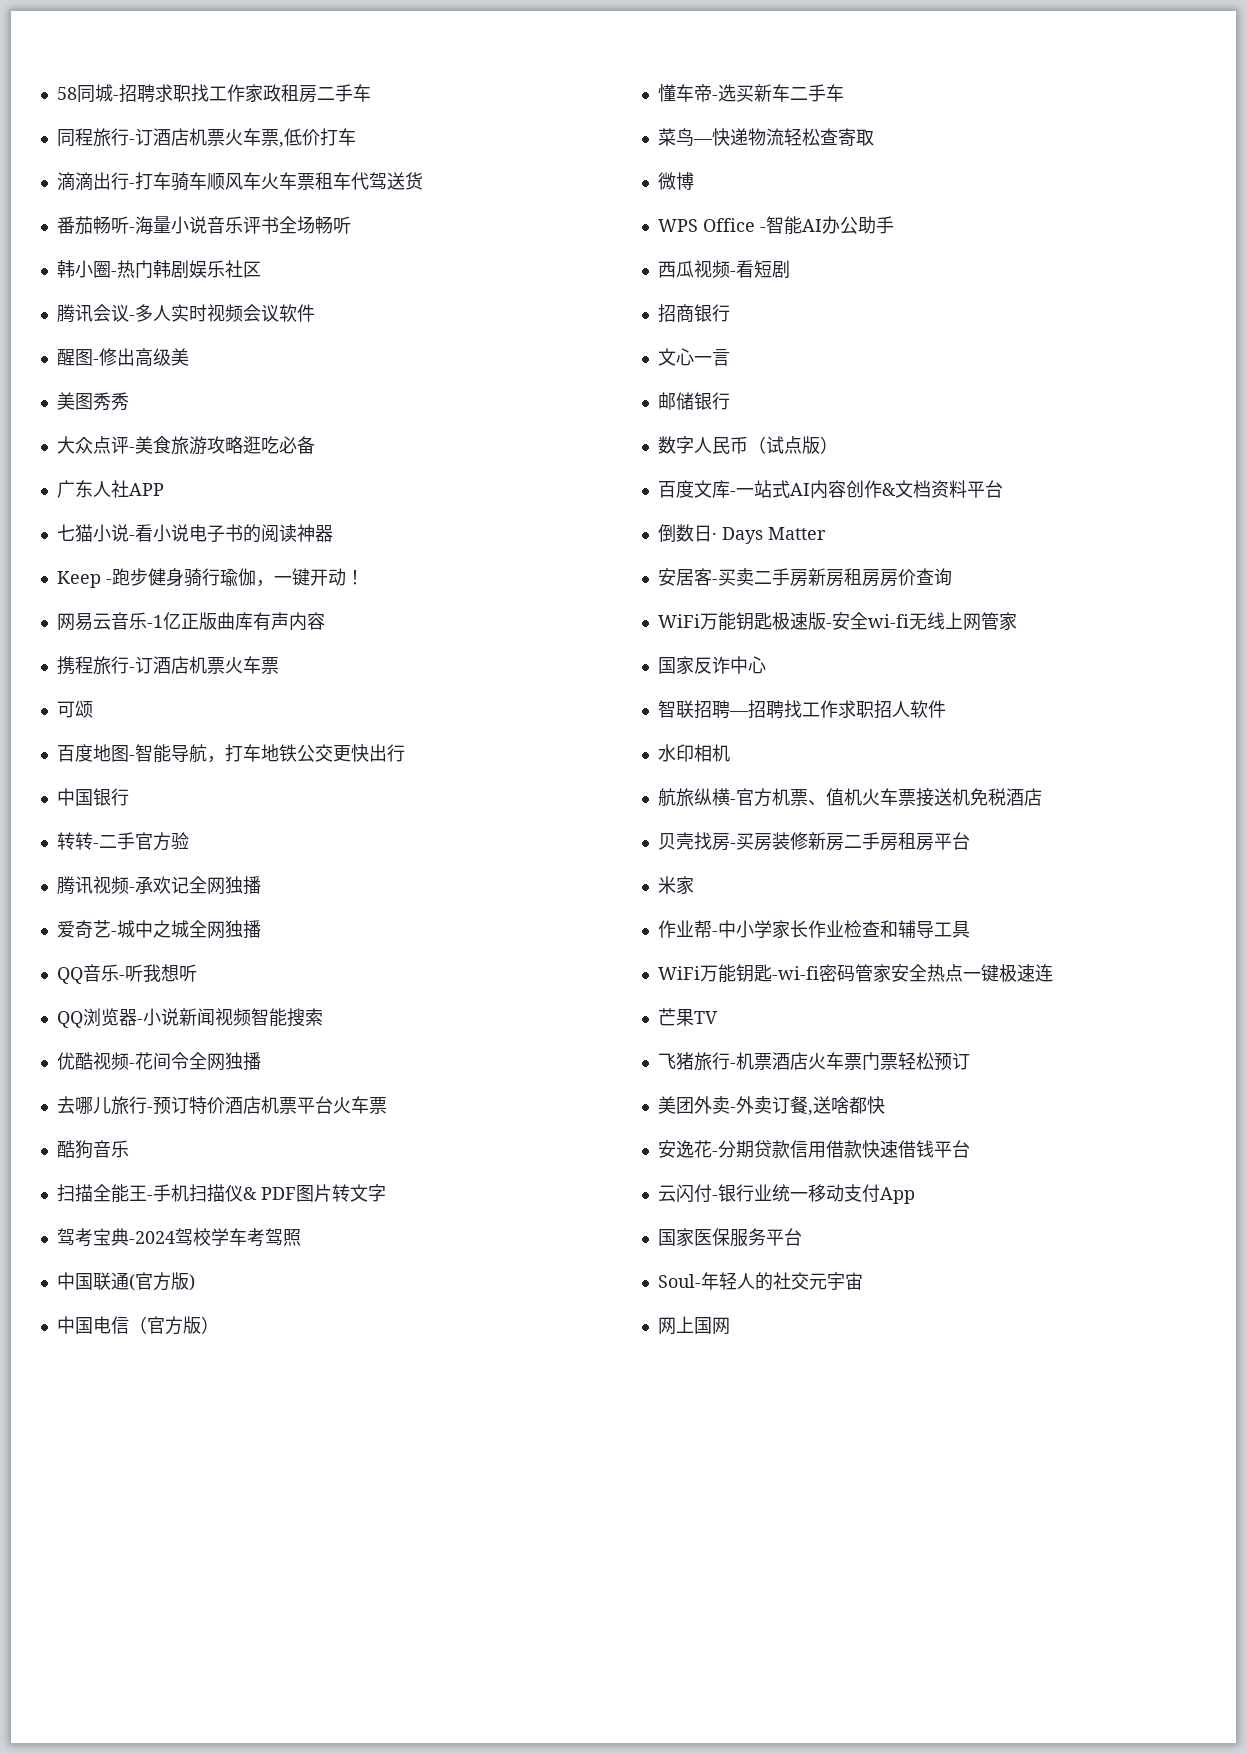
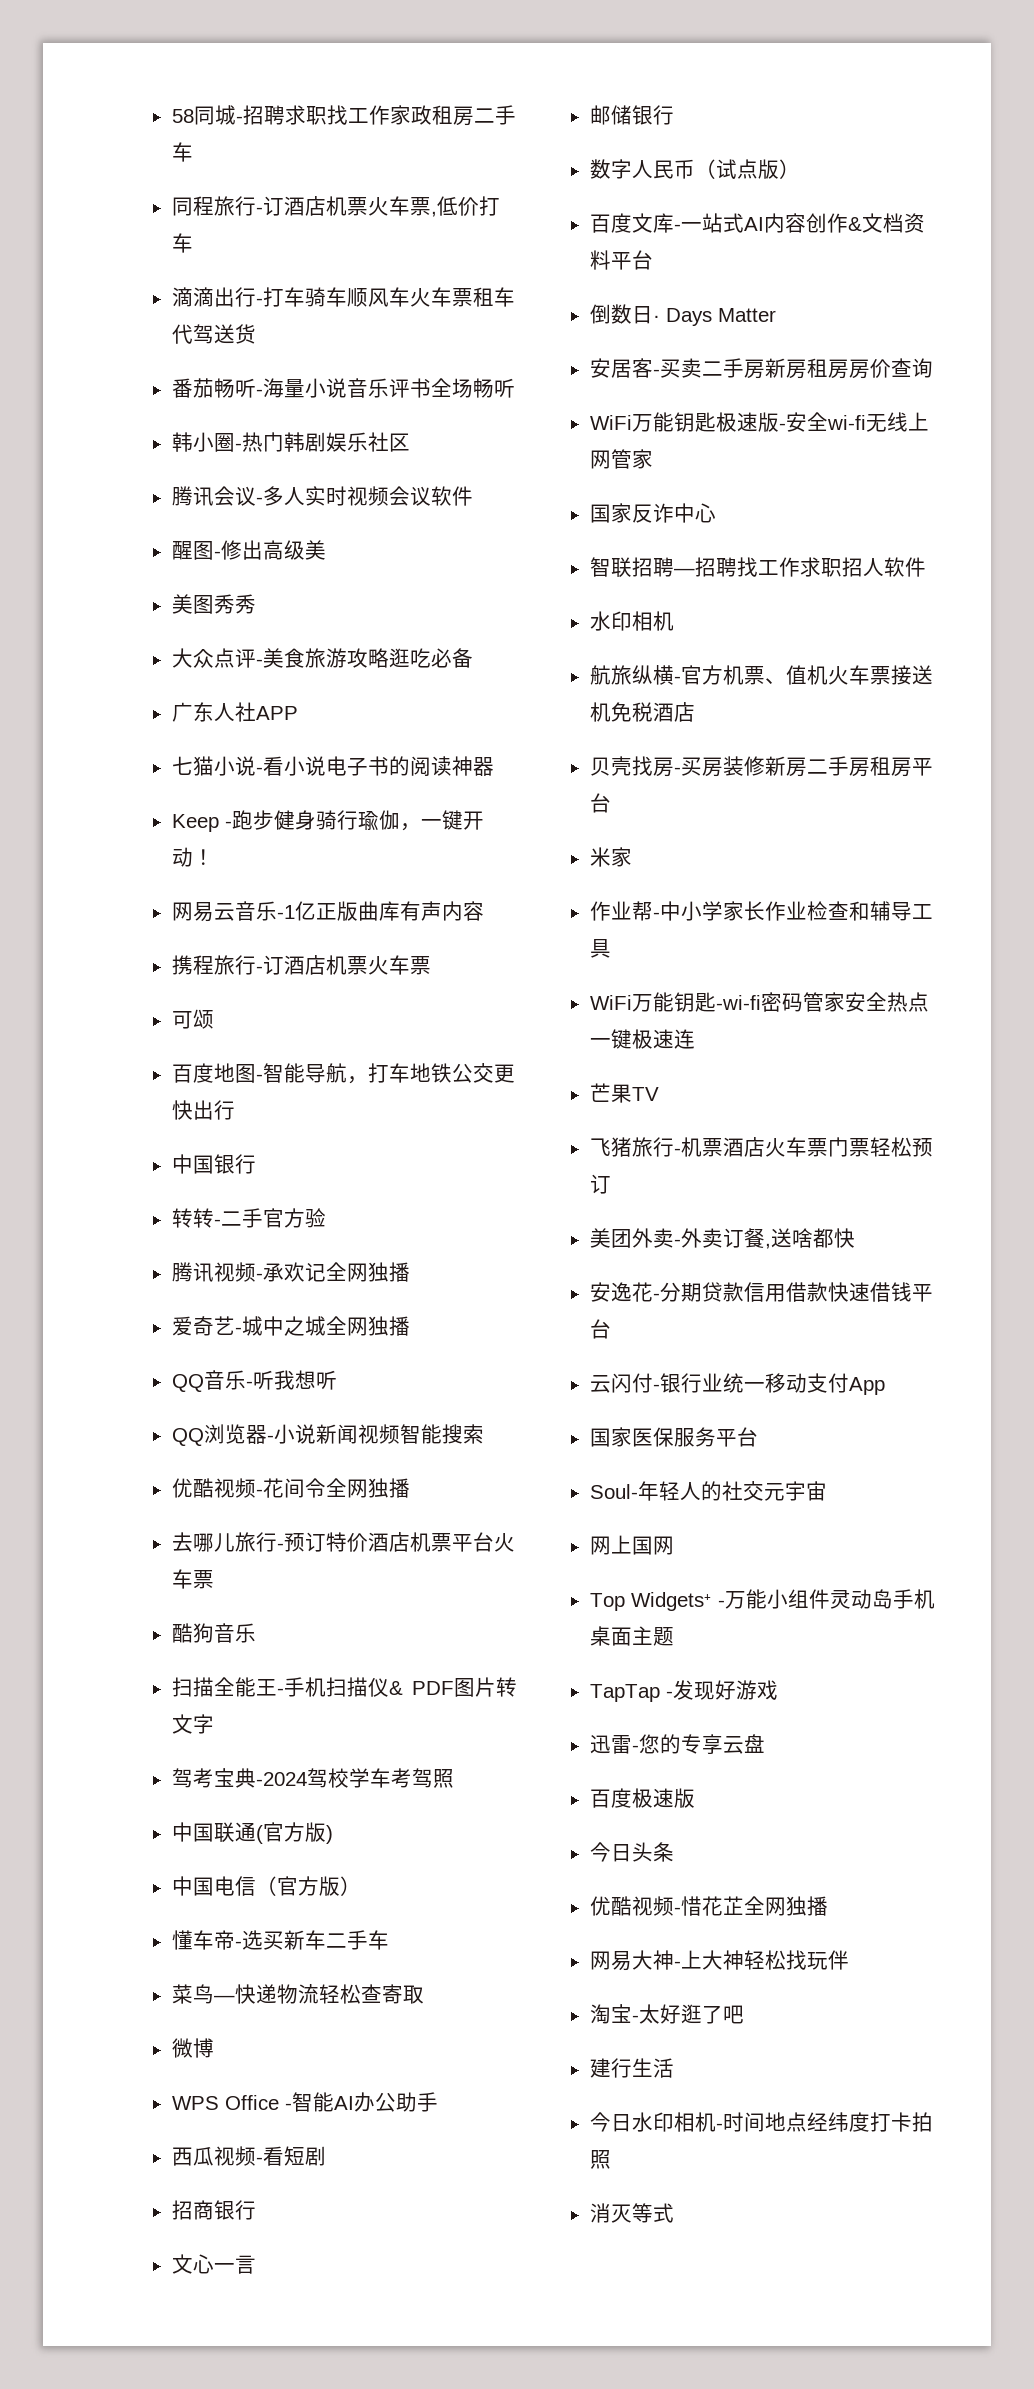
+ Top Widgets⁺ -万能小组件灵动岛手机桌面主题
+ TapTap -发现好游戏
+ 迅雷-您的专享云盘
+ 百度极速版
+ 今日头条
+ 优酷视频-惜花芷全网独播
+ 网易大神-上大神轻松找玩伴
+ 淘宝-太好逛了吧
+ 建行生活
+ 今日水印相机-时间地点经纬度打卡拍照
+ 消灭等式

